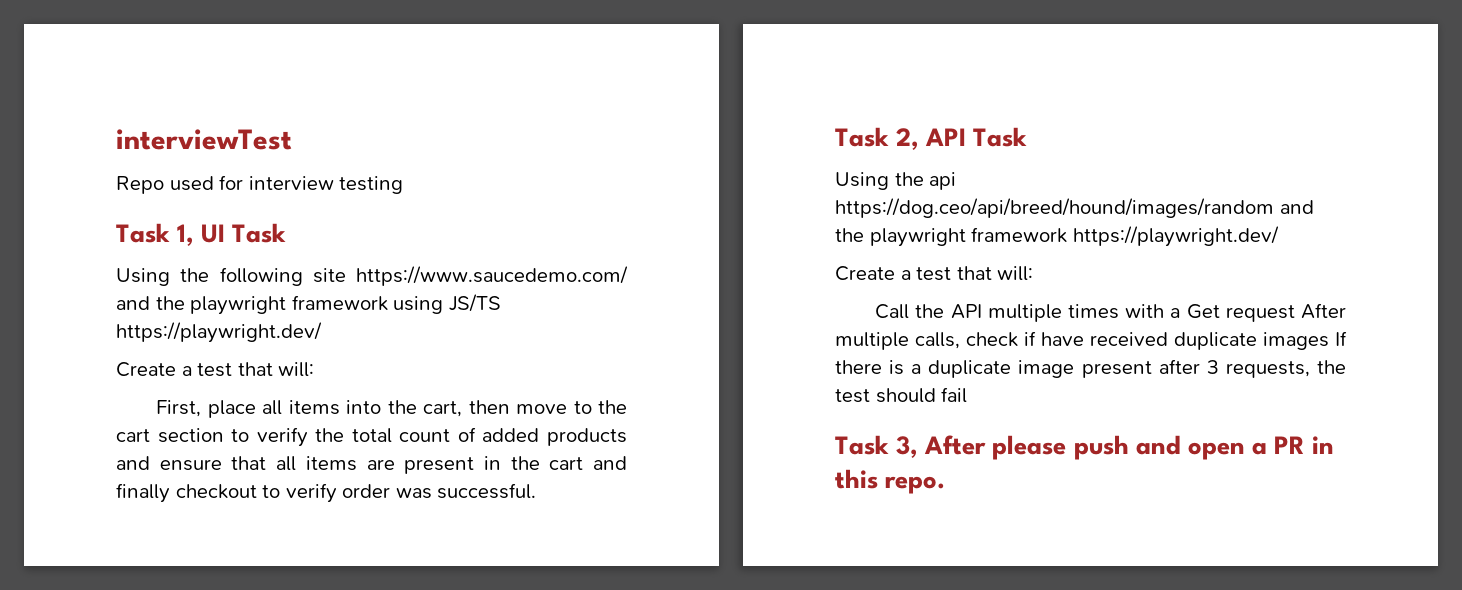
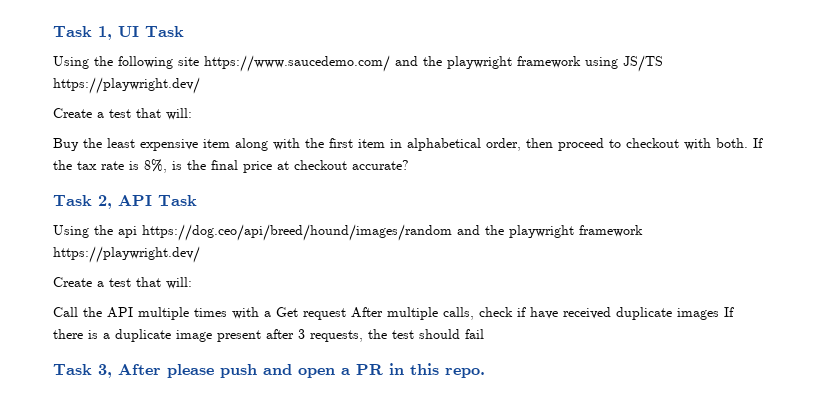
- interviewTest
- Repo used for interview testing
- First, place all items into the cart, then move to the cart section to verify the total count of added products and ensure that all items are present in the cart and finally checkout to verify order was successful.
+ Buy the least expensive item along with the first item in alphabetical order, then proceed to checkout with both. If the tax rate is 8%, is the final price at checkout accurate?

